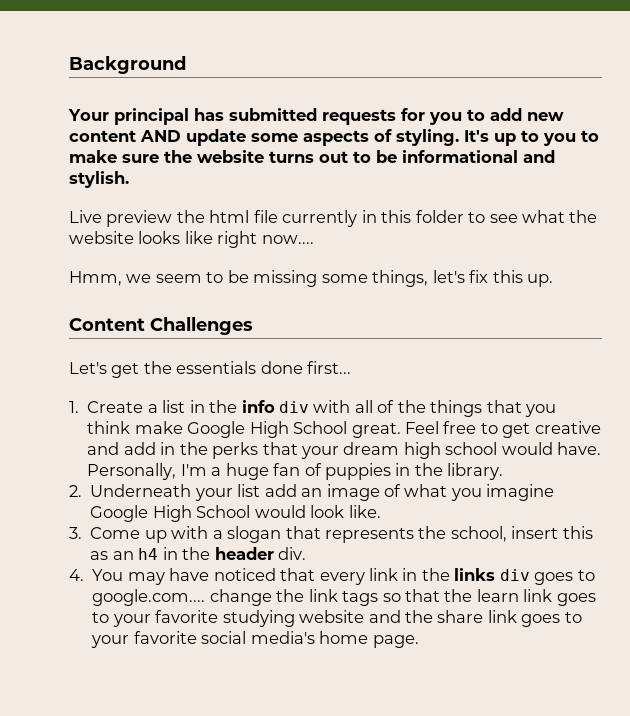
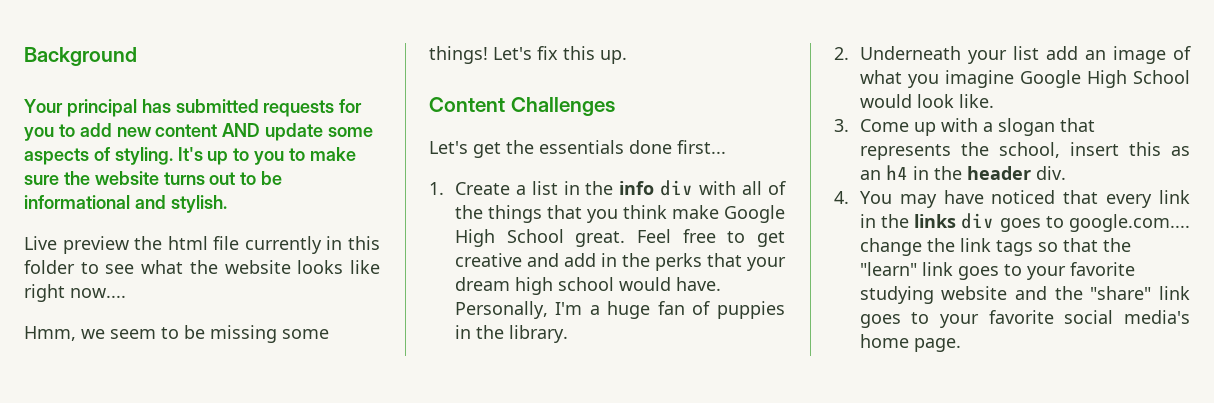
- Hmm, we seem to be missing some things, let's fix this up.
+ Hmm, we seem to be missing some things! Let's fix this up.
- 4. You may have noticed that every link in the links div goes to google.com.... change the link tags so that the learn link goes to your favorite studying website and the share link goes to your favorite social media's home page.
+ 4. You may have noticed that every link in the links div goes to google.com.... change the link tags so that the "learn" link goes to your favorite studying website and the "share" link goes to your favorite social media's home page.

